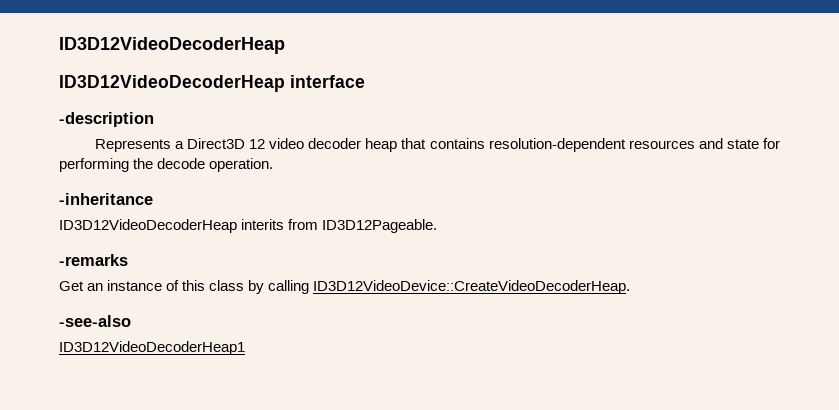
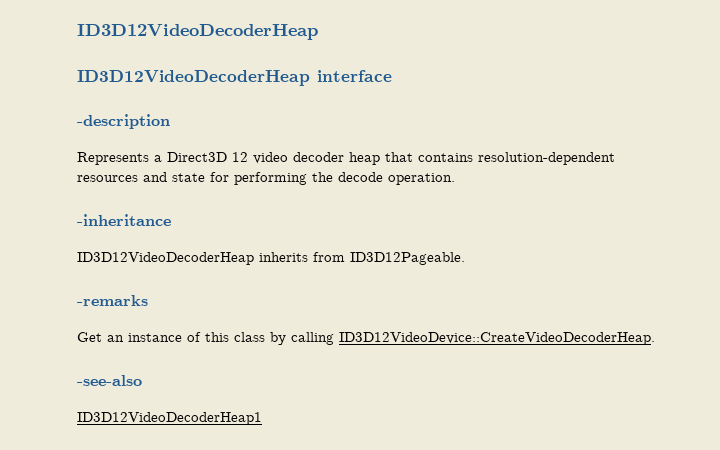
- ID3D12VideoDecoderHeap interits from ID3D12Pageable.
+ ID3D12VideoDecoderHeap inherits from ID3D12Pageable.

